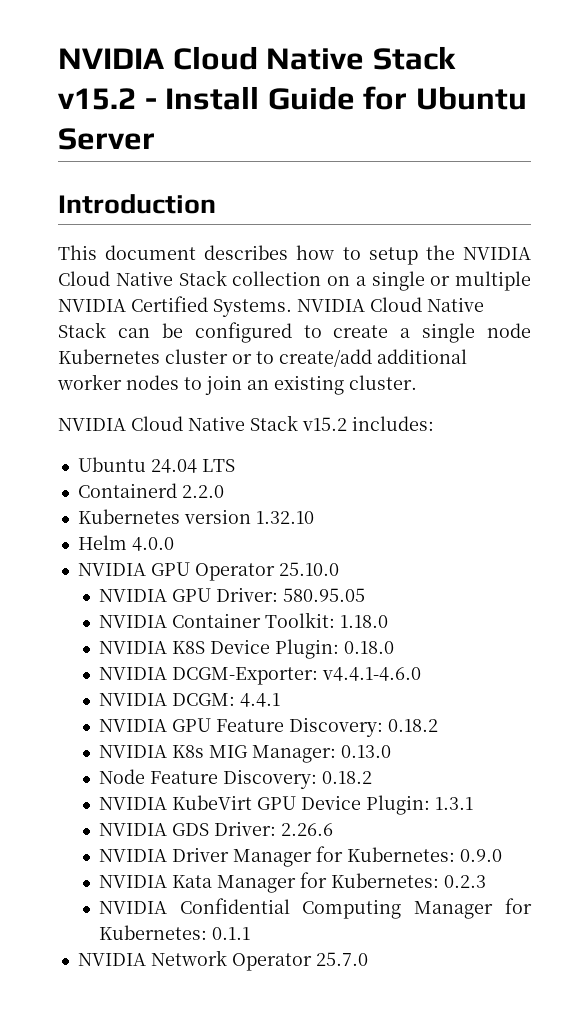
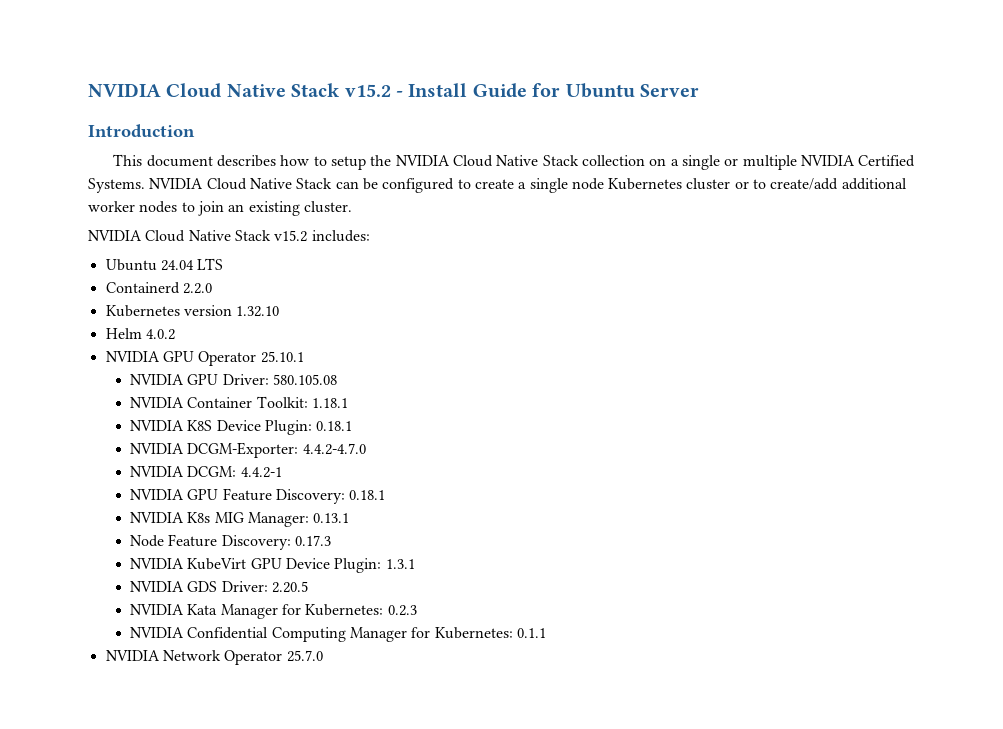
- Helm 4.0.0
+ Helm 4.0.2
- NVIDIA GPU Operator 25.10.0
+ NVIDIA GPU Operator 25.10.1
- NVIDIA GPU Driver: 580.95.05
+ NVIDIA GPU Driver: 580.105.08
- NVIDIA Container Toolkit: 1.18.0
+ NVIDIA Container Toolkit: 1.18.1
- NVIDIA K8S Device Plugin: 0.18.0
+ NVIDIA K8S Device Plugin: 0.18.1
- NVIDIA DCGM-Exporter: v4.4.1-4.6.0
+ NVIDIA DCGM-Exporter: 4.4.2-4.7.0
- NVIDIA DCGM: 4.4.1
+ NVIDIA DCGM: 4.4.2-1
- NVIDIA GPU Feature Discovery: 0.18.2
+ NVIDIA GPU Feature Discovery: 0.18.1
- NVIDIA K8s MIG Manager: 0.13.0
+ NVIDIA K8s MIG Manager: 0.13.1
- Node Feature Discovery: 0.18.2
+ Node Feature Discovery: 0.17.3
- NVIDIA GDS Driver: 2.26.6
- NVIDIA Driver Manager for Kubernetes: 0.9.0
+ NVIDIA GDS Driver: 2.20.5

